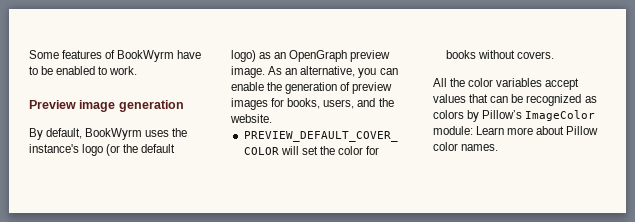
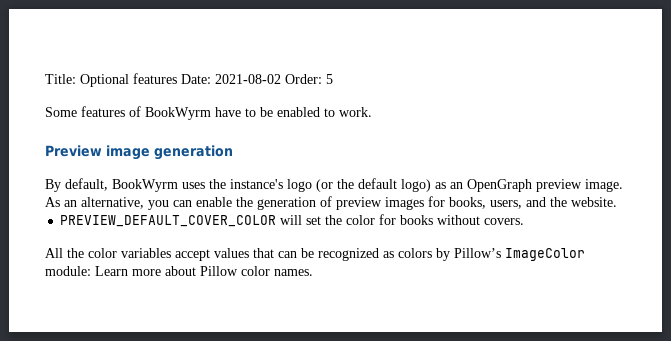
+ Title: Optional features Date: 2021-08-02 Order: 5

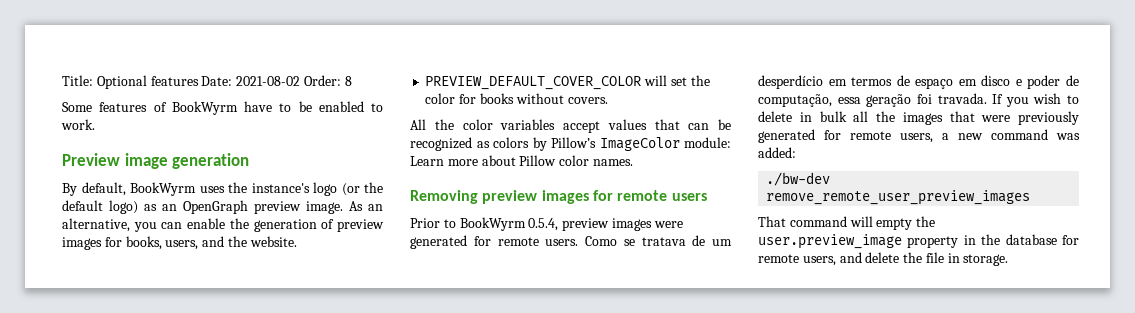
- Title: Optional features Date: 2021-08-02 Order: 5
+ Title: Optional features Date: 2021-08-02 Order: 8
+ Removing preview images for remote users
+ Prior to BookWyrm 0.5.4, preview images were generated for remote users. Como se tratava de um desperdício em termos de espaço em disco e poder de computação, essa geração foi travada. If you wish to delete in bulk all the images that were previously generated for remote users, a new command was added:
+ ./bw-dev remove_remote_user_preview_images
+ That command will empty the user.preview_image property in the database for remote users, and delete the file in storage.

